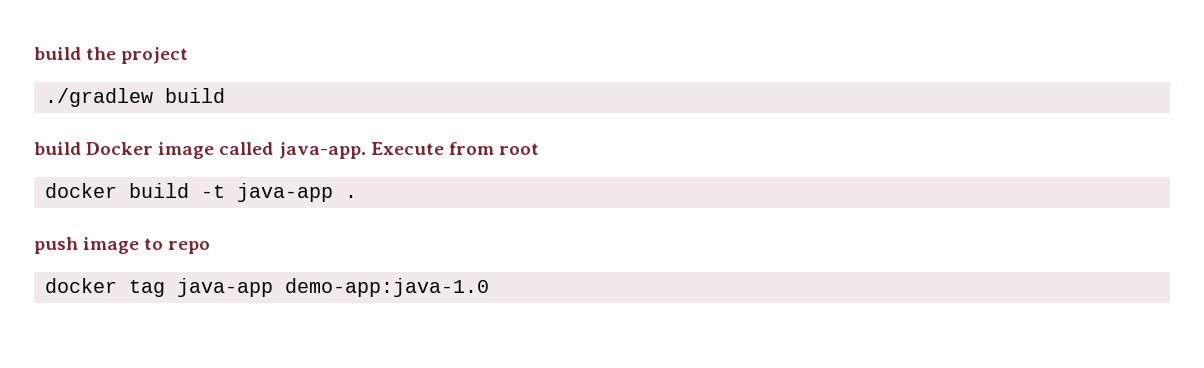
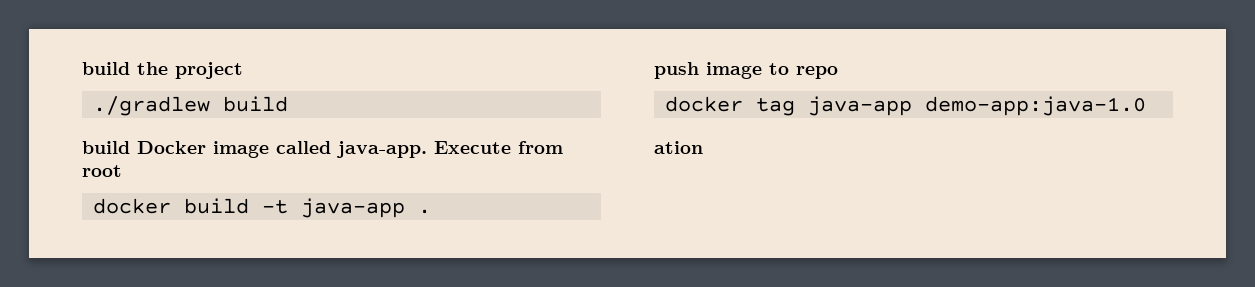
+ ation

